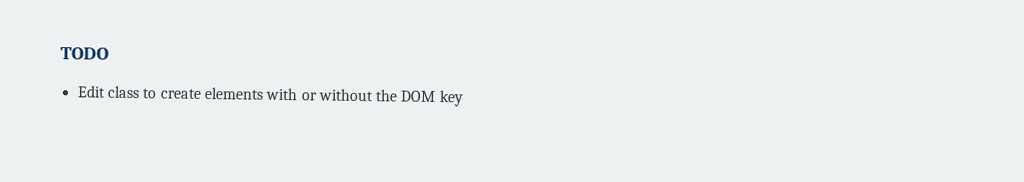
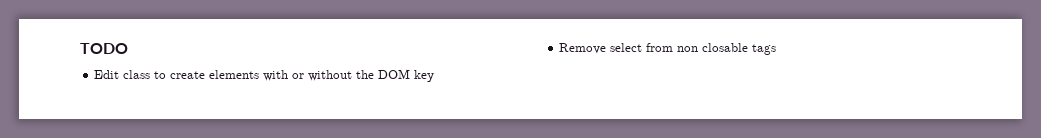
+ Remove select from non closable tags

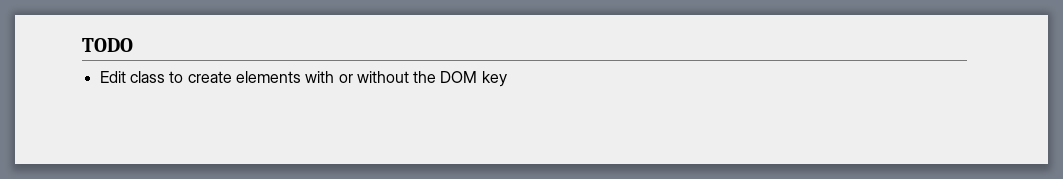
- Remove select from non closable tags

